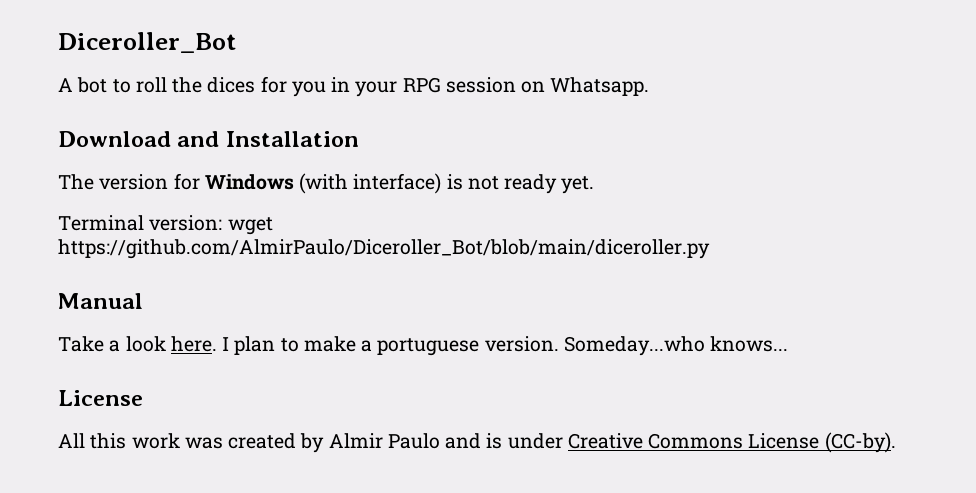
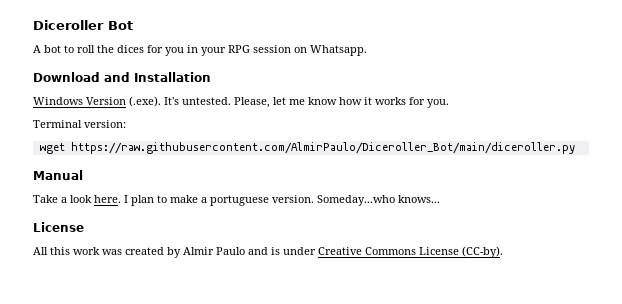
- Diceroller_Bot
+ Diceroller Bot
- The version for Windows (with interface) is not ready yet.
+ Windows Version (.exe). It's untested. Please, let me know how it works for you.
- Terminal version: wget https://github.com/AlmirPaulo/Diceroller_Bot/blob/main/diceroller.py
+ Terminal version:
+ wget https://raw.githubusercontent.com/AlmirPaulo/Diceroller_Bot/main/diceroller.py

